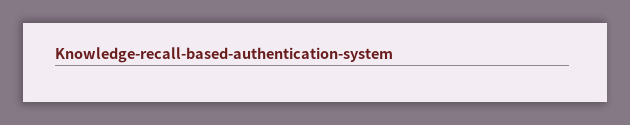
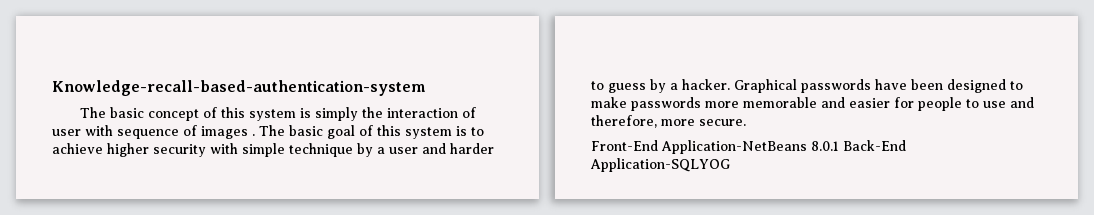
+ The basic concept of this system is simply the interaction of user with sequence of images . The basic goal of this system is to achieve higher security with simple technique by a user and harder to guess by a hacker. Graphical passwords have been designed to make passwords more memorable and easier for people to use and therefore, more secure.
+ Front-End Application-NetBeans 8.0.1 Back-End Application-SQLYOG

